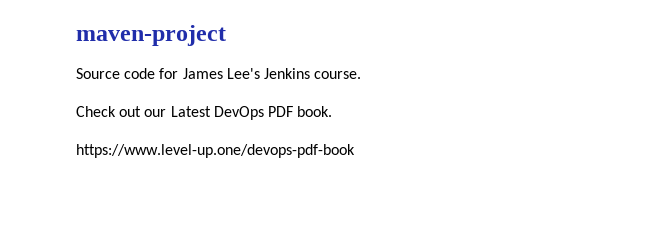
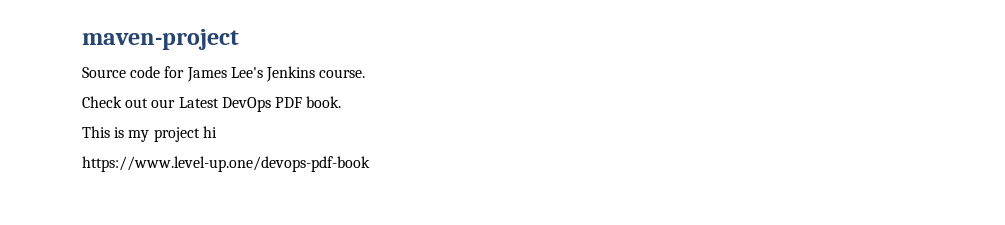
+ This is my project hi

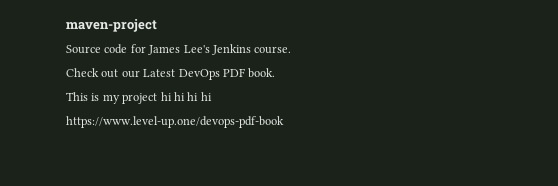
- This is my project hi
+ This is my project hi hi hi hi

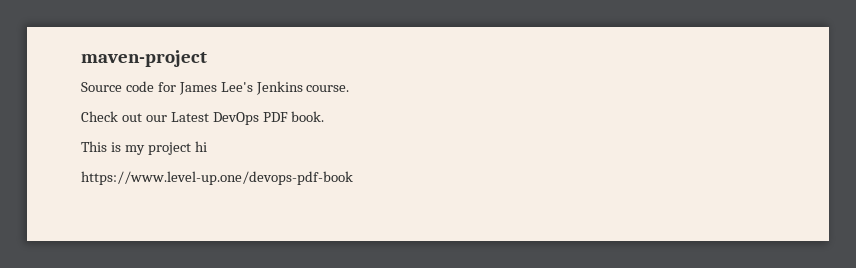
- This is my project hi hi hi hi
+ This is my project hi

